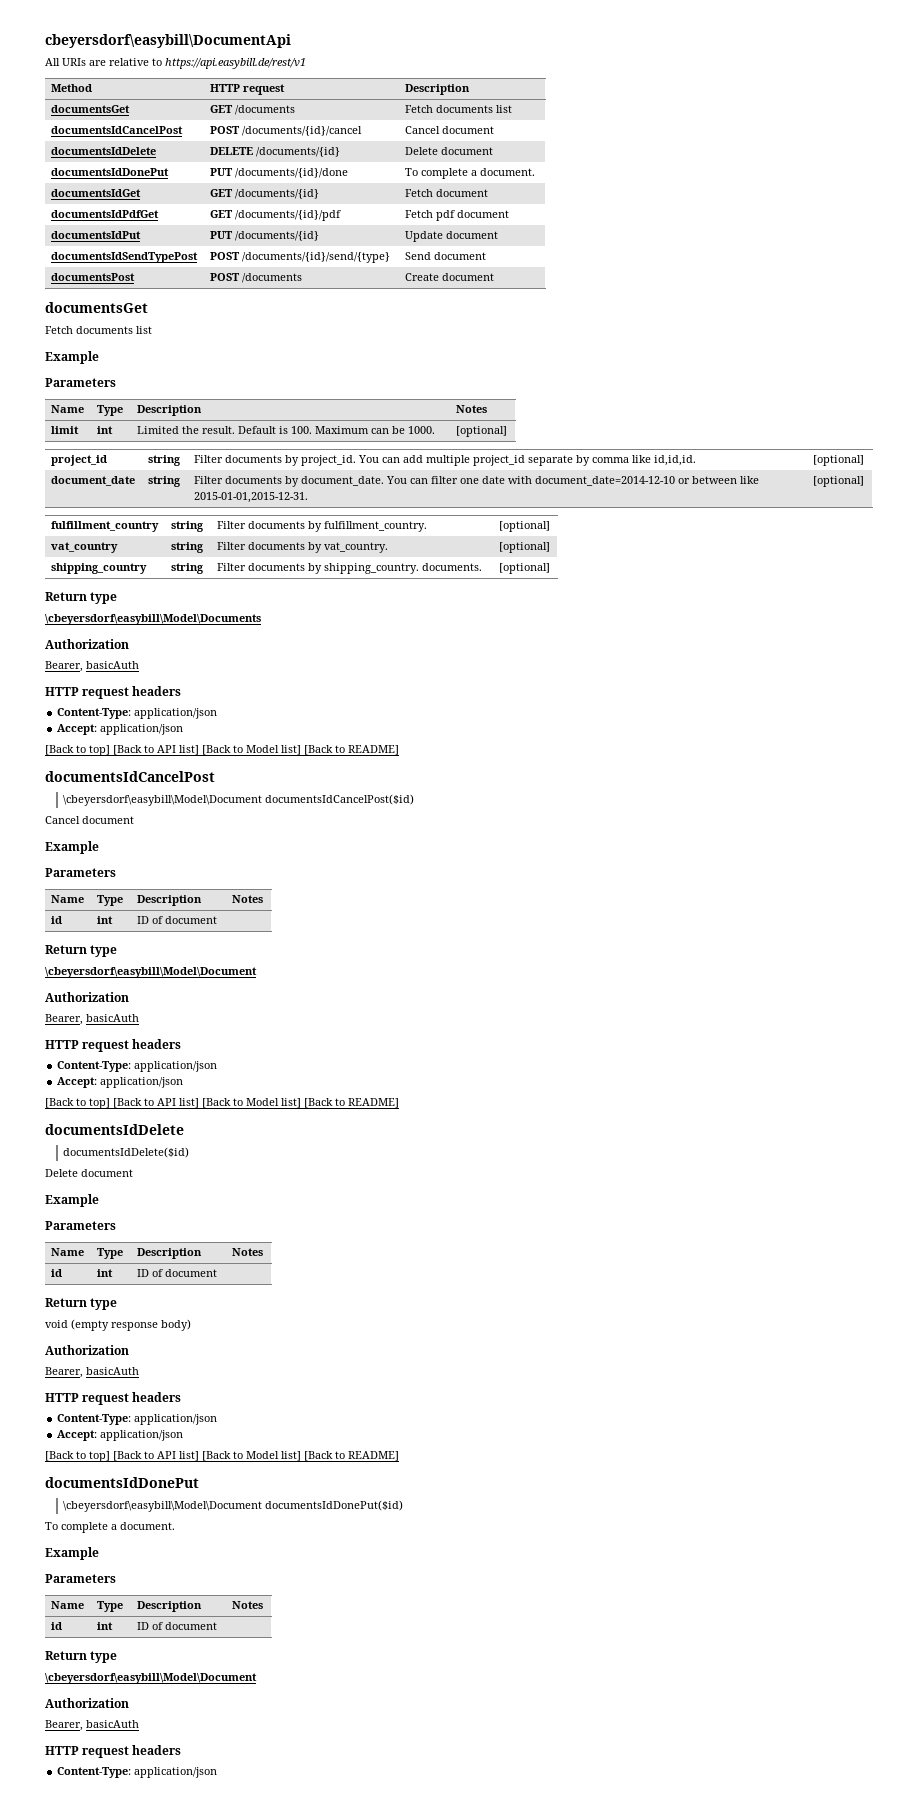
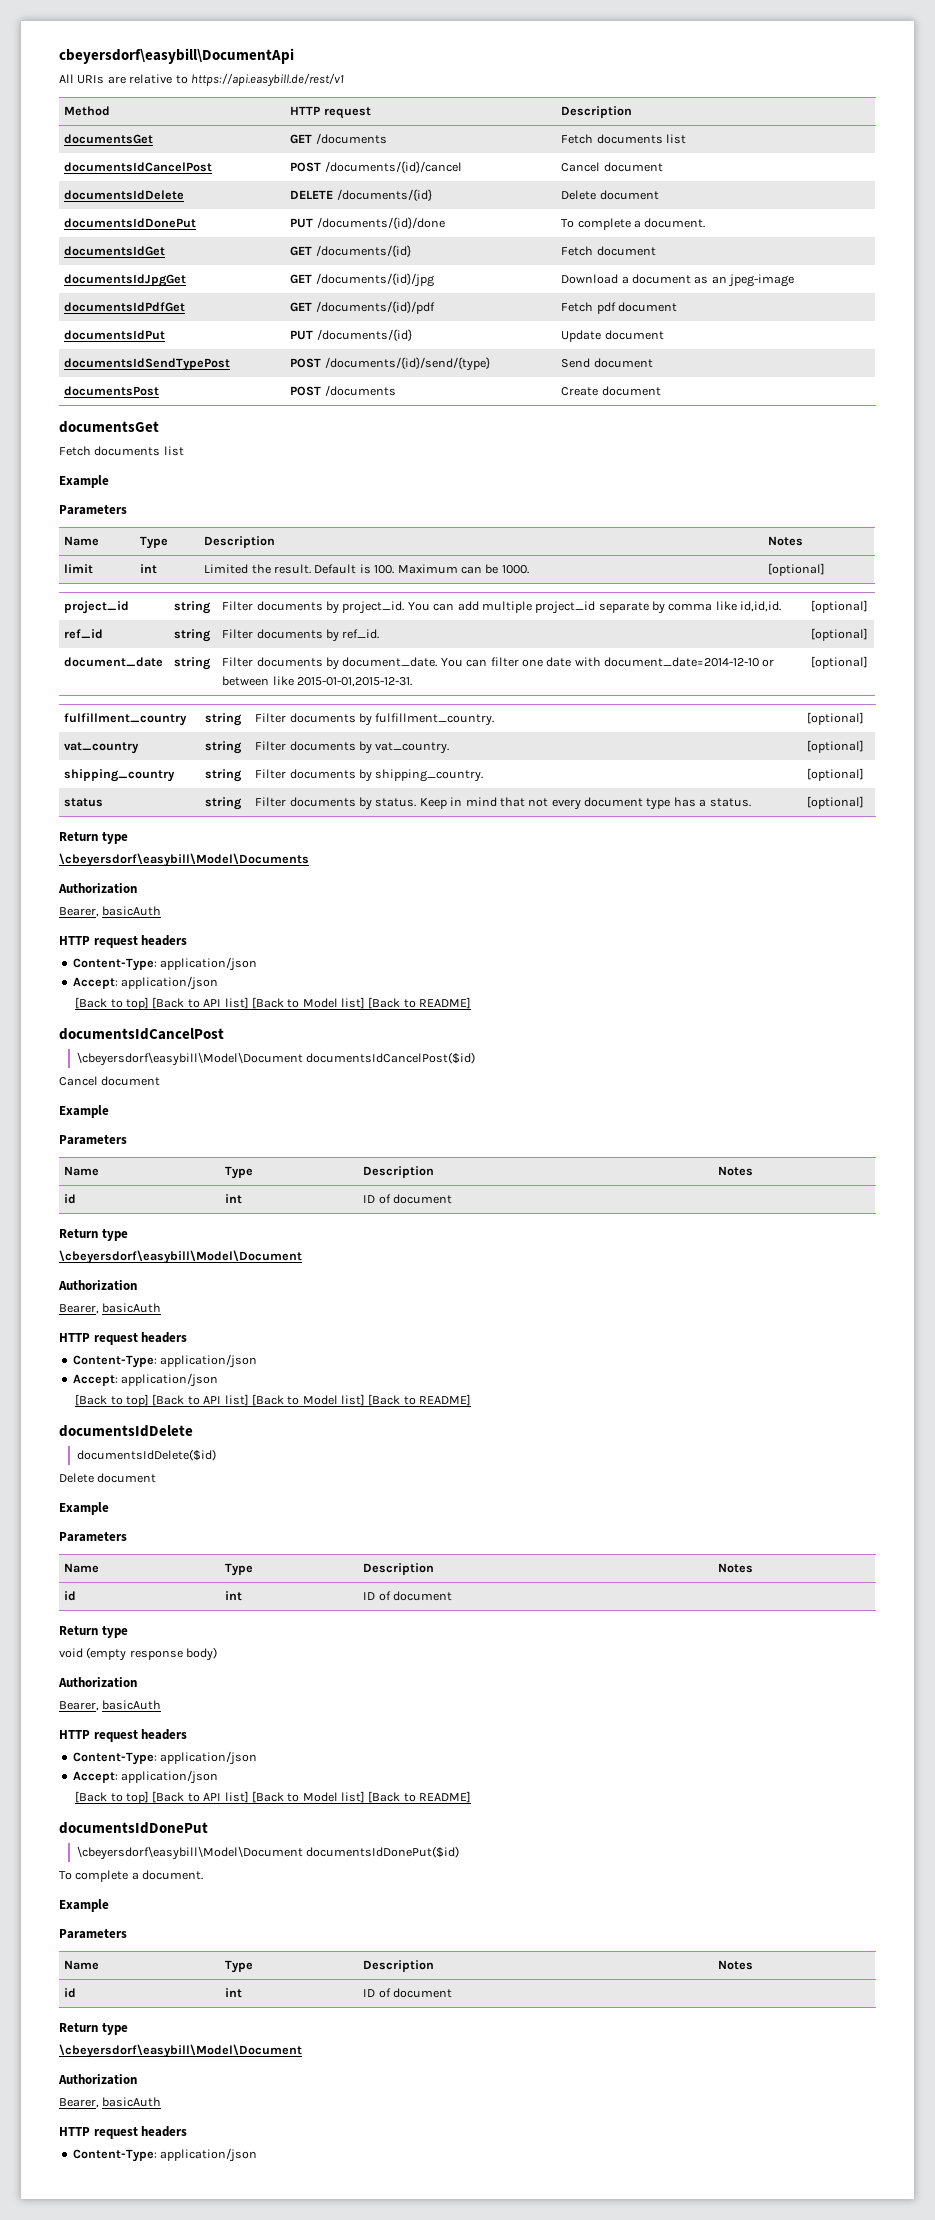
+ documentsIdJpgGet | GET /documents/{id}/jpg | Download a document as an jpeg-image
+ ref_id | string | Filter documents by ref_id. | [optional]
- shipping_country | string | Filter documents by shipping_country. documents. | [optional]
+ shipping_country | string | Filter documents by shipping_country. | [optional]
+ status | string | Filter documents by status. Keep in mind that not every document type has a status. | [optional]

